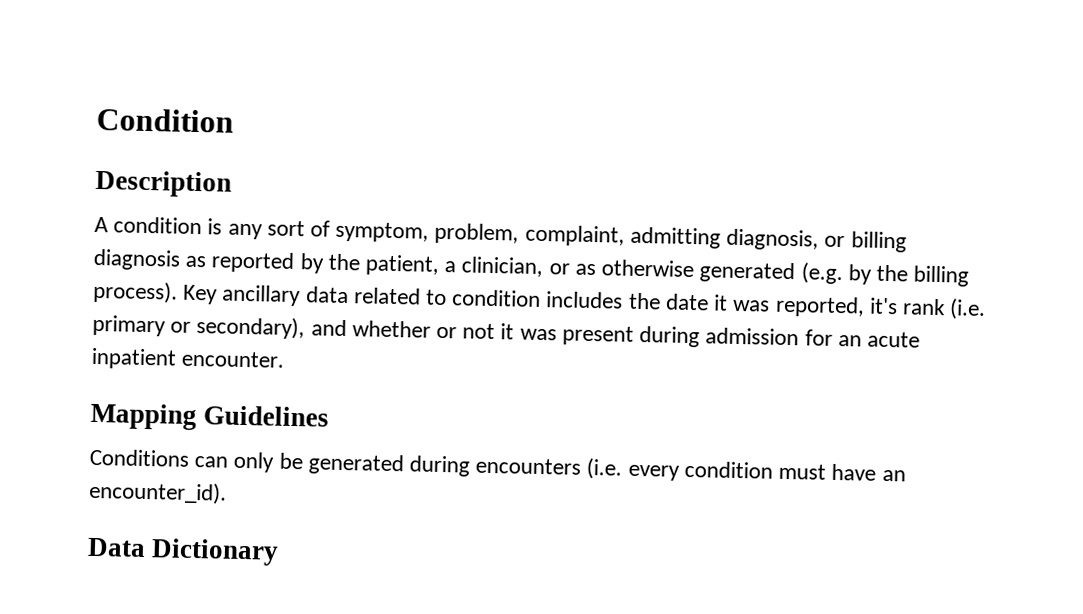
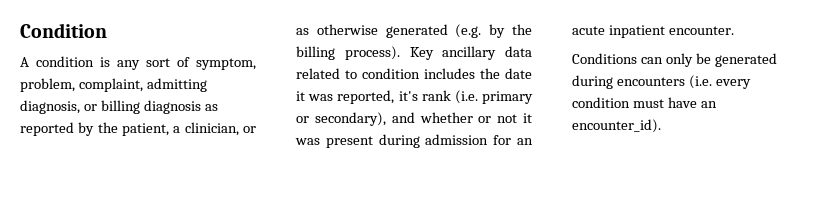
- Description
- Mapping Guidelines
- Data Dictionary

